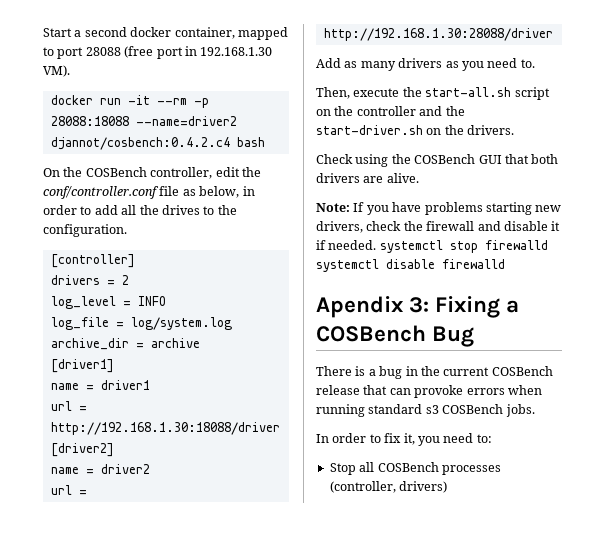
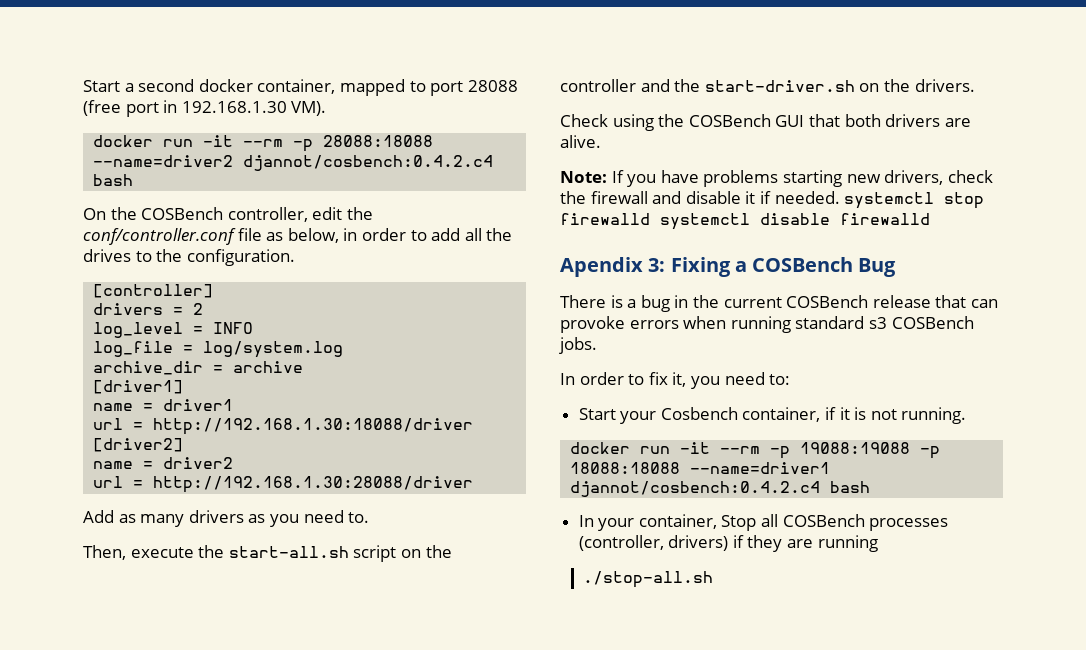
- Stop all COSBench processes (controller, drivers)
+ Start your Cosbench container, if it is not running.
+ docker run -it --rm -p 19088:19088 -p 18088:18088 --name=driver1 djannot/cosbench:0.4.2.c4 bash
+ In your container, Stop all COSBench processes (controller, drivers) if they are running
+ ./stop-all.sh

